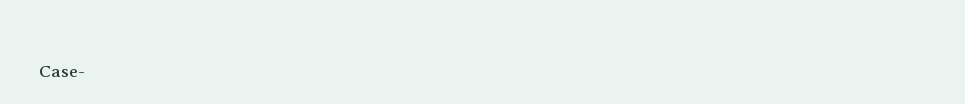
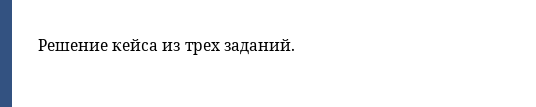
- Case-
+ Решение кейса из трех заданий.

